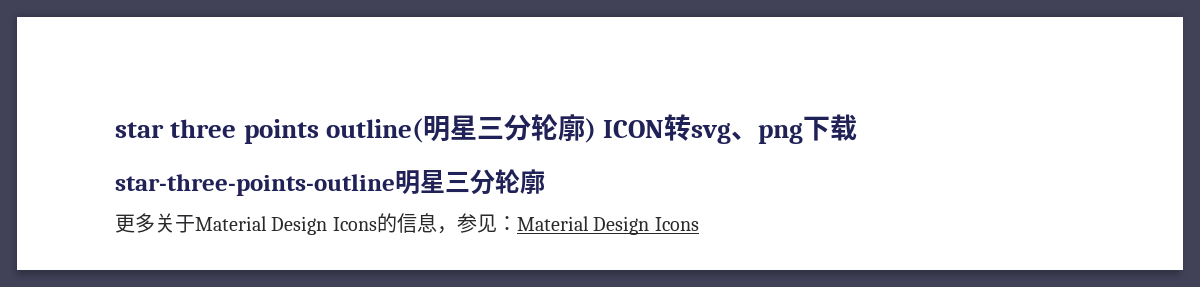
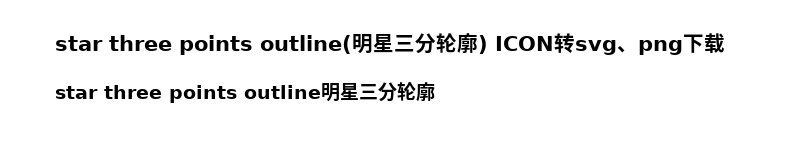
- star-three-points-outline明星三分轮廓
- 更多关于Material Design Icons的信息，参见：Material Design Icons
+ star three points outline明星三分轮廓

